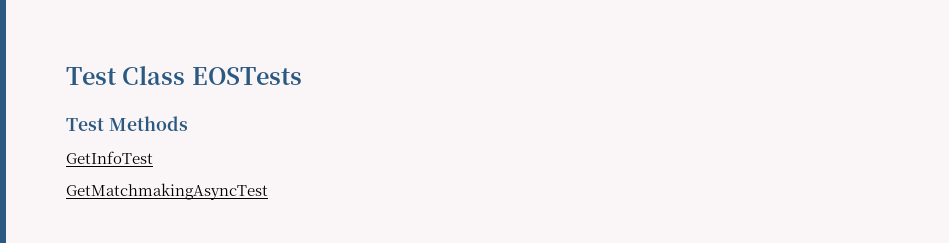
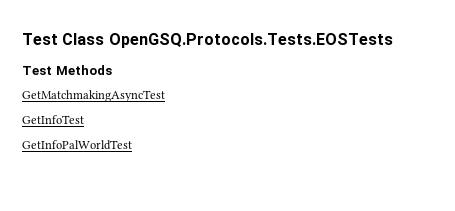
- Test Class EOSTests
+ Test Class OpenGSQ.Protocols.Tests.EOSTests
+ GetMatchmakingAsyncTest
- GetMatchmakingAsyncTest
+ GetInfoPalWorldTest

